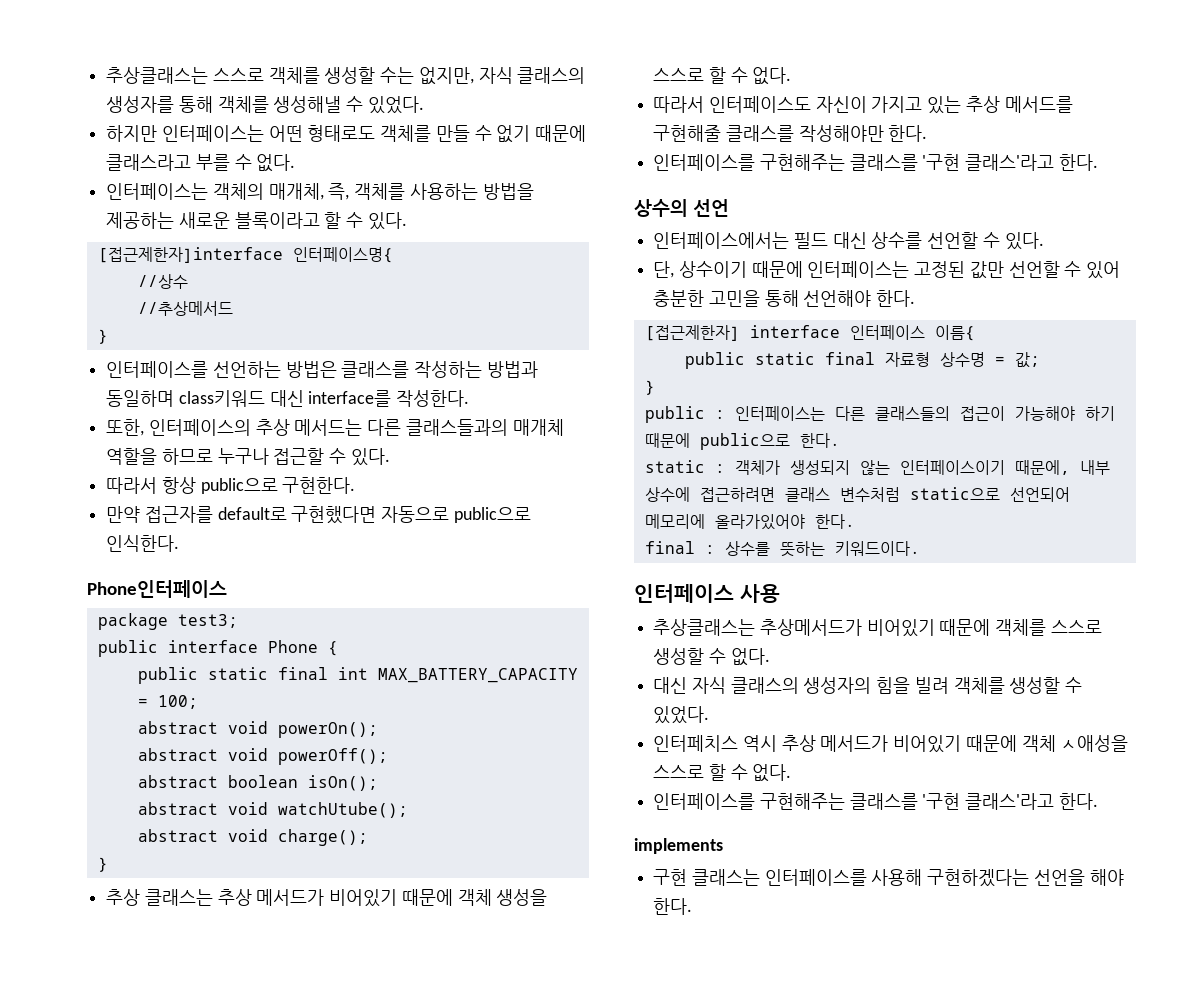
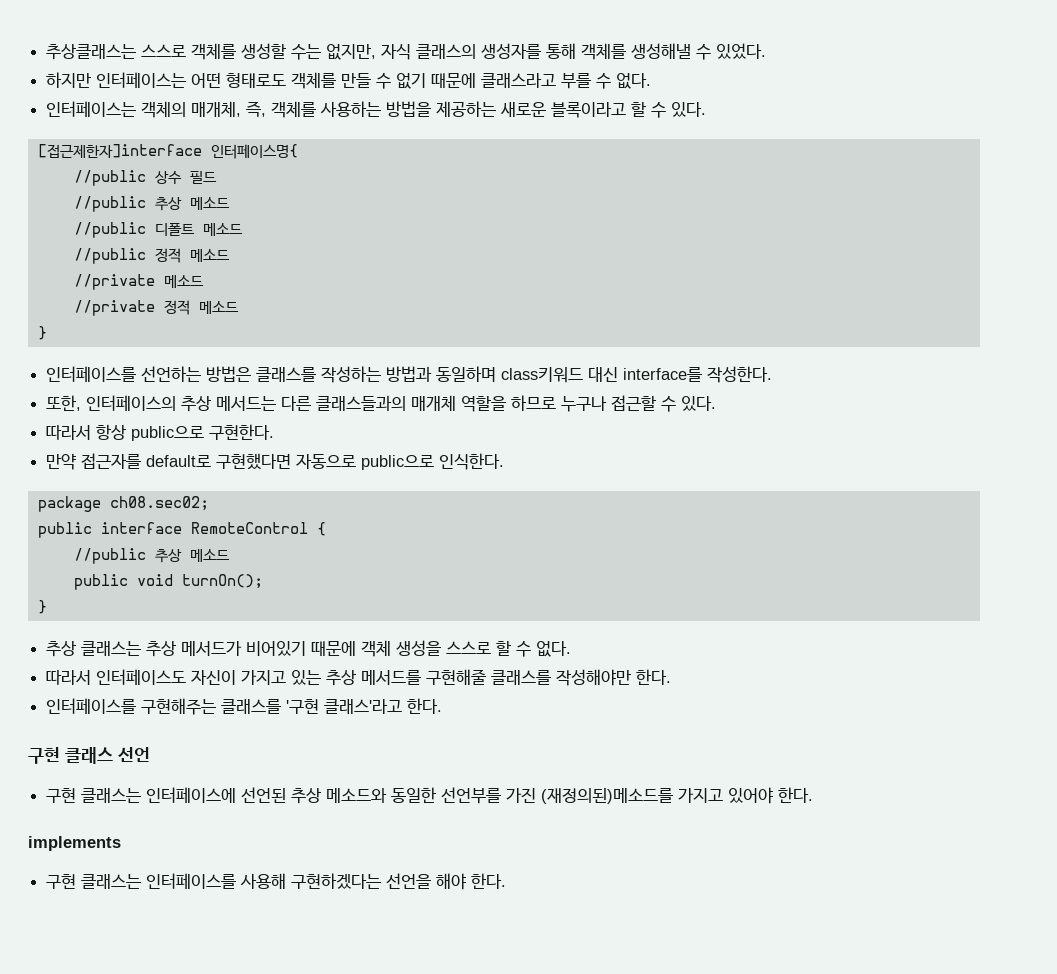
- //상수
- //추상메서드
+ //public 상수 필드
+ //public 추상 메소드
+ //public 디폴트 메소드
+ //public 정적 메소드
+ //private 메소드
+ //private 정적 메소드
- Phone인터페이스
- package test3;
+ package ch08.sec02;
- public interface Phone {
- public static final int MAX_BATTERY_CAPACITY = 100;
- abstract void powerOn();
- abstract void powerOff();
- abstract boolean isOn();
- abstract void watchUtube();
- abstract void charge();
+ public interface RemoteControl {
+ //public 추상 메소드
+ public void turnOn();
- 상수의 선언
+ 구현 클래스 선언
- 인터페이스에서는 필드 대신 상수를 선언할 수 있다.
- 단, 상수이기 때문에 인터페이스는 고정된 값만 선언할 수 있어 충분한 고민을 통해 선언해야 한다.
- [접근제한자] interface 인터페이스 이름{
- public static final 자료형 상수명 = 값;
- }
- public : 인터페이스는 다른 클래스들의 접근이 가능해야 하기 때문에 public으로 한다.
- static : 객체가 생성되지 않는 인터페이스이기 때문에, 내부 상수에 접근하려면 클래스 변수처럼 static으로 선언되어 메모리에 올라가있어야 한다.
- final : 상수를 뜻하는 키워드이다.
- 인터페이스 사용
- 추상클래스는 추상메서드가 비어있기 때문에 객체를 스스로 생성할 수 없다.
- 대신 자식 클래스의 생성자의 힘을 빌려 객체를 생성할 수 있었다.
- 인터페치스 역시 추상 메서드가 비어있기 때문에 객체 ㅅ애성을 스스로 할 수 없다.
- 인터페이스를 구현해주는 클래스를 '구현 클래스'라고 한다.
+ 구현 클래스는 인터페이스에 선언된 추상 메소드와 동일한 선언부를 가진 (재정의된)메소드를 가지고 있어야 한다.

